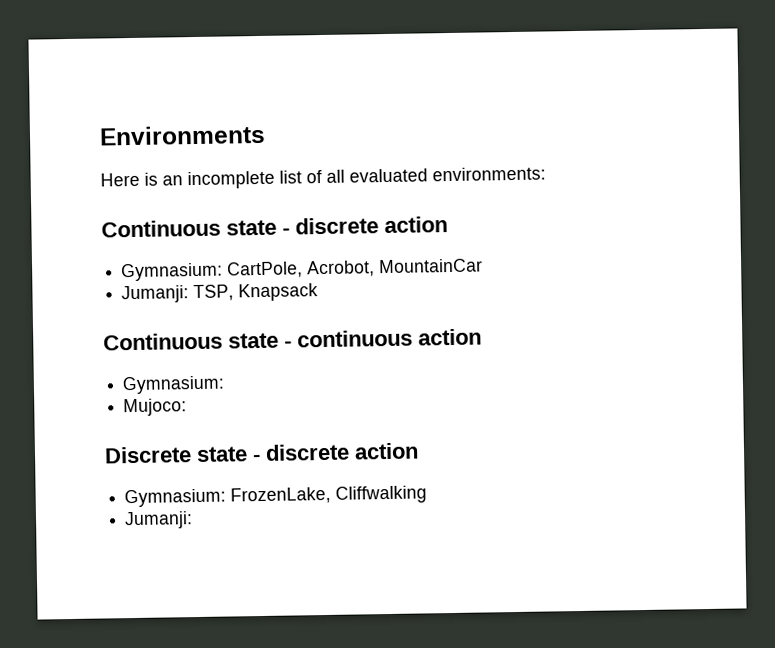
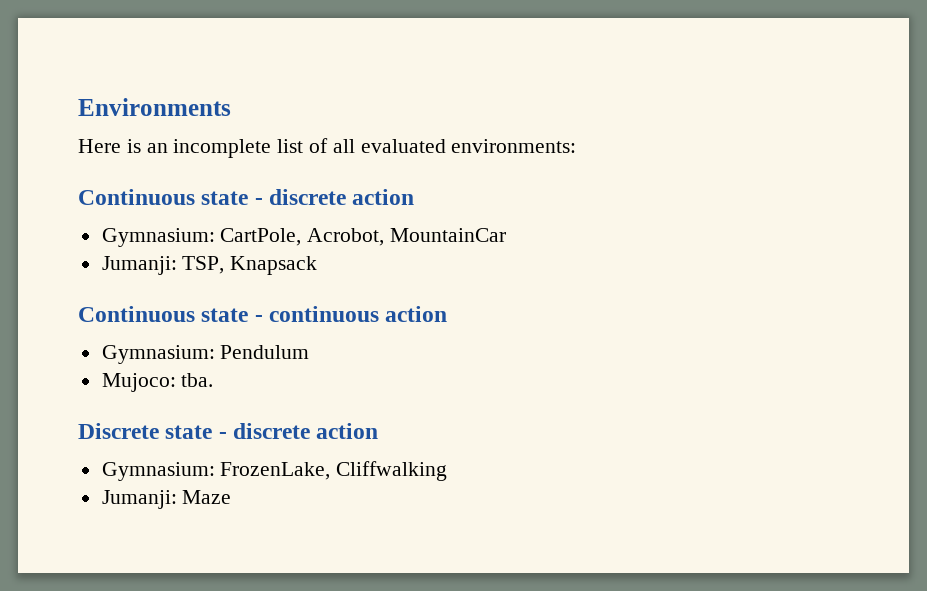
  Continuous state - continuous action
- Gymnasium:
+ Gymnasium: Pendulum
- Mujoco:
+ Mujoco: tba.
  Gymnasium: FrozenLake, Cliffwalking
- Jumanji:
+ Jumanji: Maze

